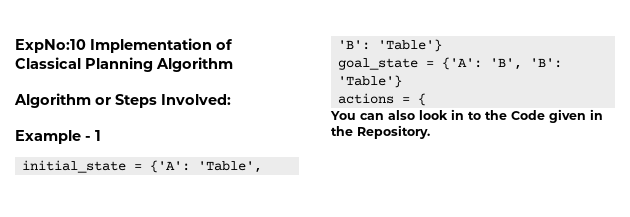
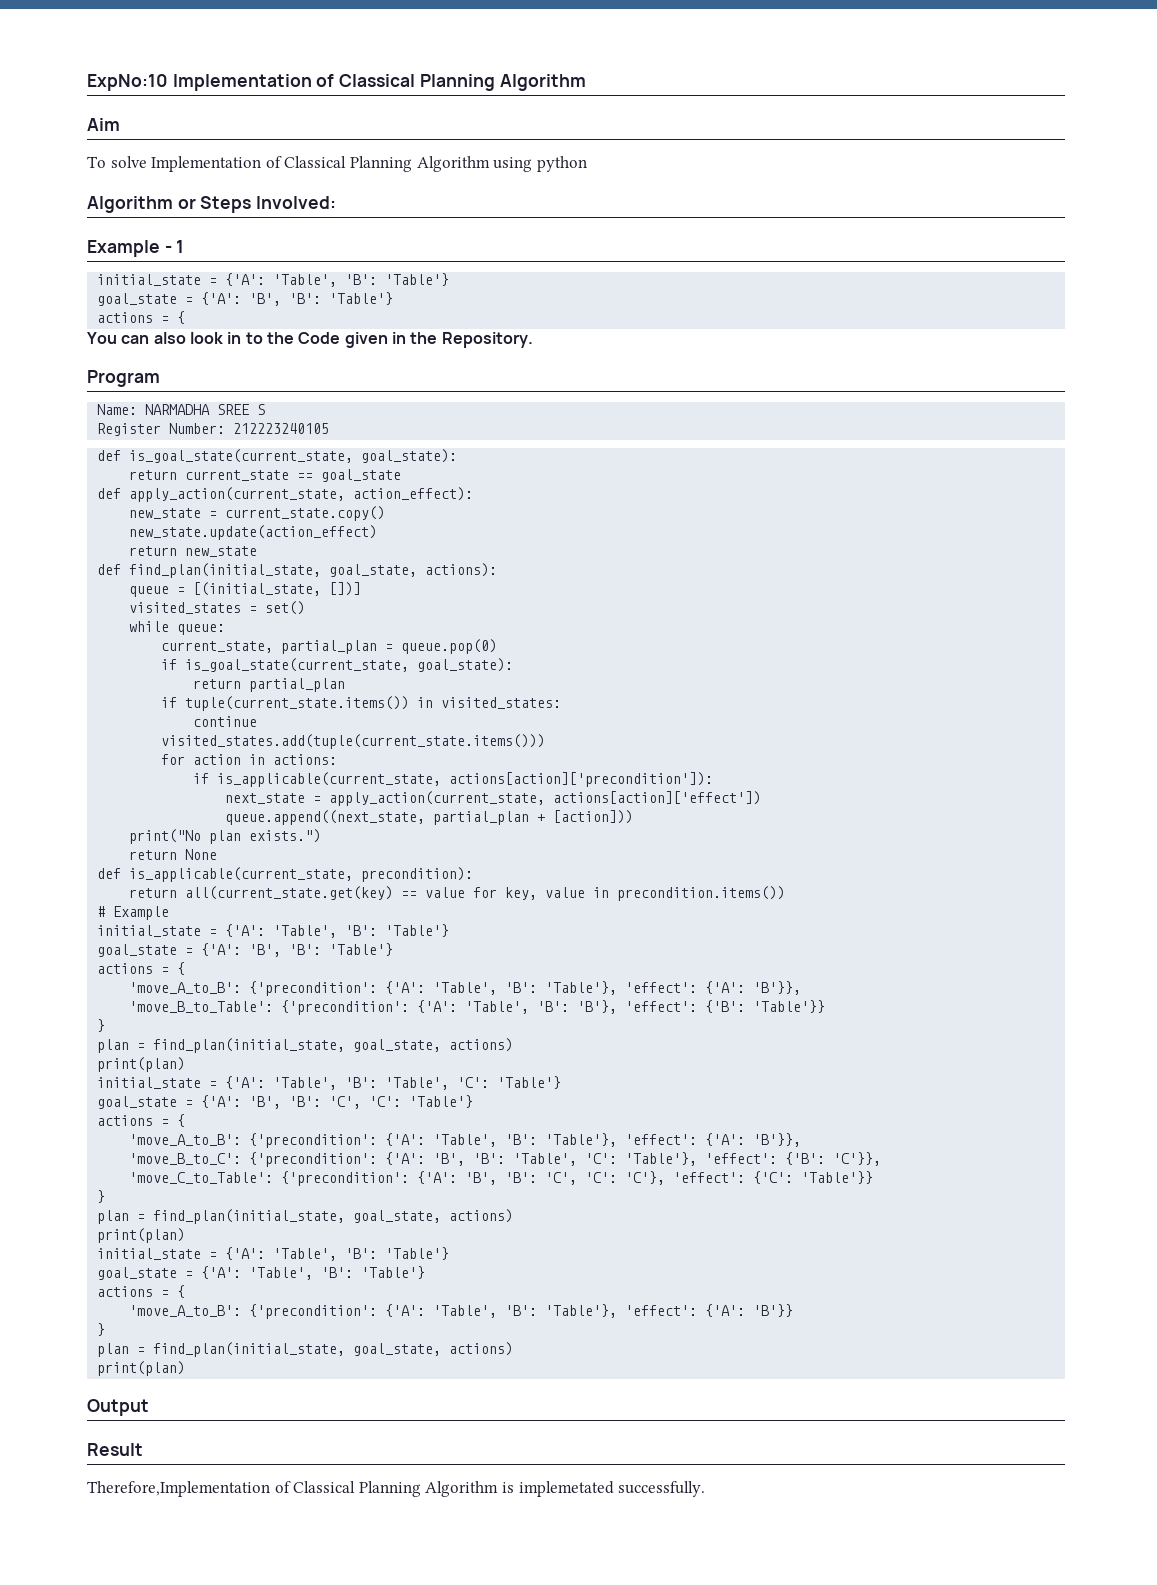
+ Aim
+ To solve Implementation of Classical Planning Algorithm using python
+ Program
+ Name: NARMADHA SREE S
+ Register Number: 212223240105
+ def is_goal_state(current_state, goal_state):
+ return current_state == goal_state
+ def apply_action(current_state, action_effect):
+ new_state = current_state.copy()
+ new_state.update(action_effect)
+ return new_state
+ def find_plan(initial_state, goal_state, actions):
+ queue = [(initial_state, [])]
+ visited_states = set()
+ while queue:
+ current_state, partial_plan = queue.pop(0)
+ if is_goal_state(current_state, goal_state):
+ return partial_plan
+ if tuple(current_state.items()) in visited_states:
+ continue
+ visited_states.add(tuple(current_state.items()))
+ for action in actions:
+ if is_applicable(current_state, actions[action]['precondition']):
+ next_state = apply_action(current_state, actions[action]['effect'])
+ queue.append((next_state, partial_plan + [action]))
+ print("No plan exists.")
+ return None
+ def is_applicable(current_state, precondition):
+ return all(current_state.get(key) == value for key, value in precondition.items())
+ # Example
+ initial_state = {'A': 'Table', 'B': 'Table'}
+ goal_state = {'A': 'B', 'B': 'Table'}
+ actions = {
+ 'move_A_to_B': {'precondition': {'A': 'Table', 'B': 'Table'}, 'effect': {'A': 'B'}},
+ 'move_B_to_Table': {'precondition': {'A': 'Table', 'B': 'B'}, 'effect': {'B': 'Table'}}
+ }
+ plan = find_plan(initial_state, goal_state, actions)
+ print(plan)
+ initial_state = {'A': 'Table', 'B': 'Table', 'C': 'Table'}
+ goal_state = {'A': 'B', 'B': 'C', 'C': 'Table'}
+ actions = {
+ 'move_A_to_B': {'precondition': {'A': 'Table', 'B': 'Table'}, 'effect': {'A': 'B'}},
+ 'move_B_to_C': {'precondition': {'A': 'B', 'B': 'Table', 'C': 'Table'}, 'effect': {'B': 'C'}},
+ 'move_C_to_Table': {'precondition': {'A': 'B', 'B': 'C', 'C': 'C'}, 'effect': {'C': 'Table'}}
+ }
+ plan = find_plan(initial_state, goal_state, actions)
+ print(plan)
+ initial_state = {'A': 'Table', 'B': 'Table'}
+ goal_state = {'A': 'Table', 'B': 'Table'}
+ actions = {
+ 'move_A_to_B': {'precondition': {'A': 'Table', 'B': 'Table'}, 'effect': {'A': 'B'}}
+ }
+ plan = find_plan(initial_state, goal_state, actions)
+ print(plan)
+ Output
+ Result
+ Therefore,Implementation of Classical Planning Algorithm is implemetated successfully.

